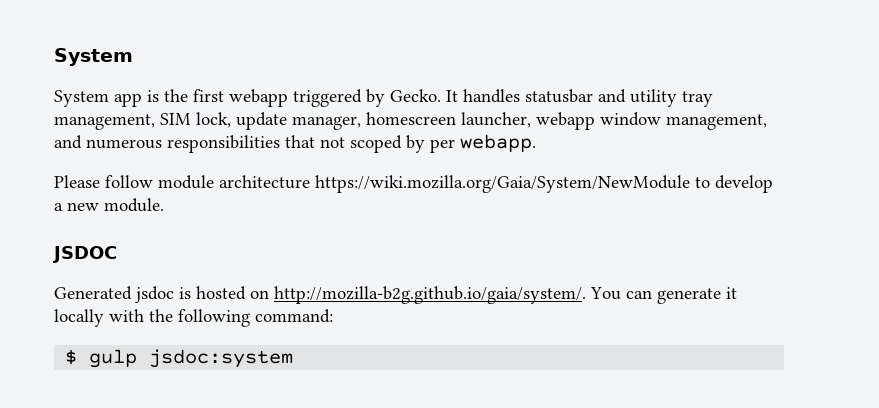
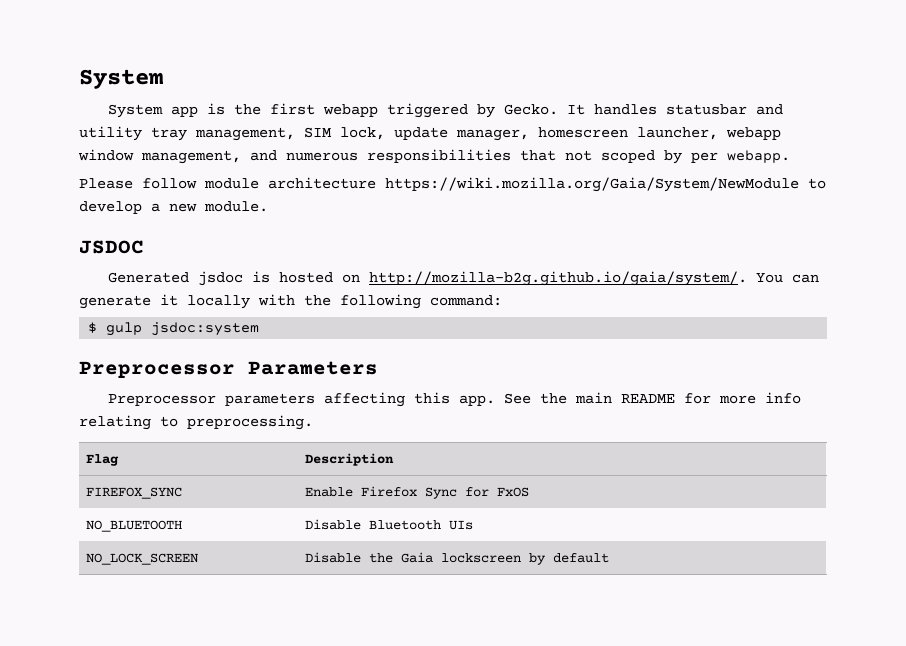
+ Preprocessor Parameters
+ Preprocessor parameters affecting this app. See the main README for more info relating to preprocessing.
+ Flag | Description
+ FIREFOX_SYNC | Enable Firefox Sync for FxOS
+ NO_BLUETOOTH | Disable Bluetooth UIs
+ NO_LOCK_SCREEN | Disable the Gaia lockscreen by default

